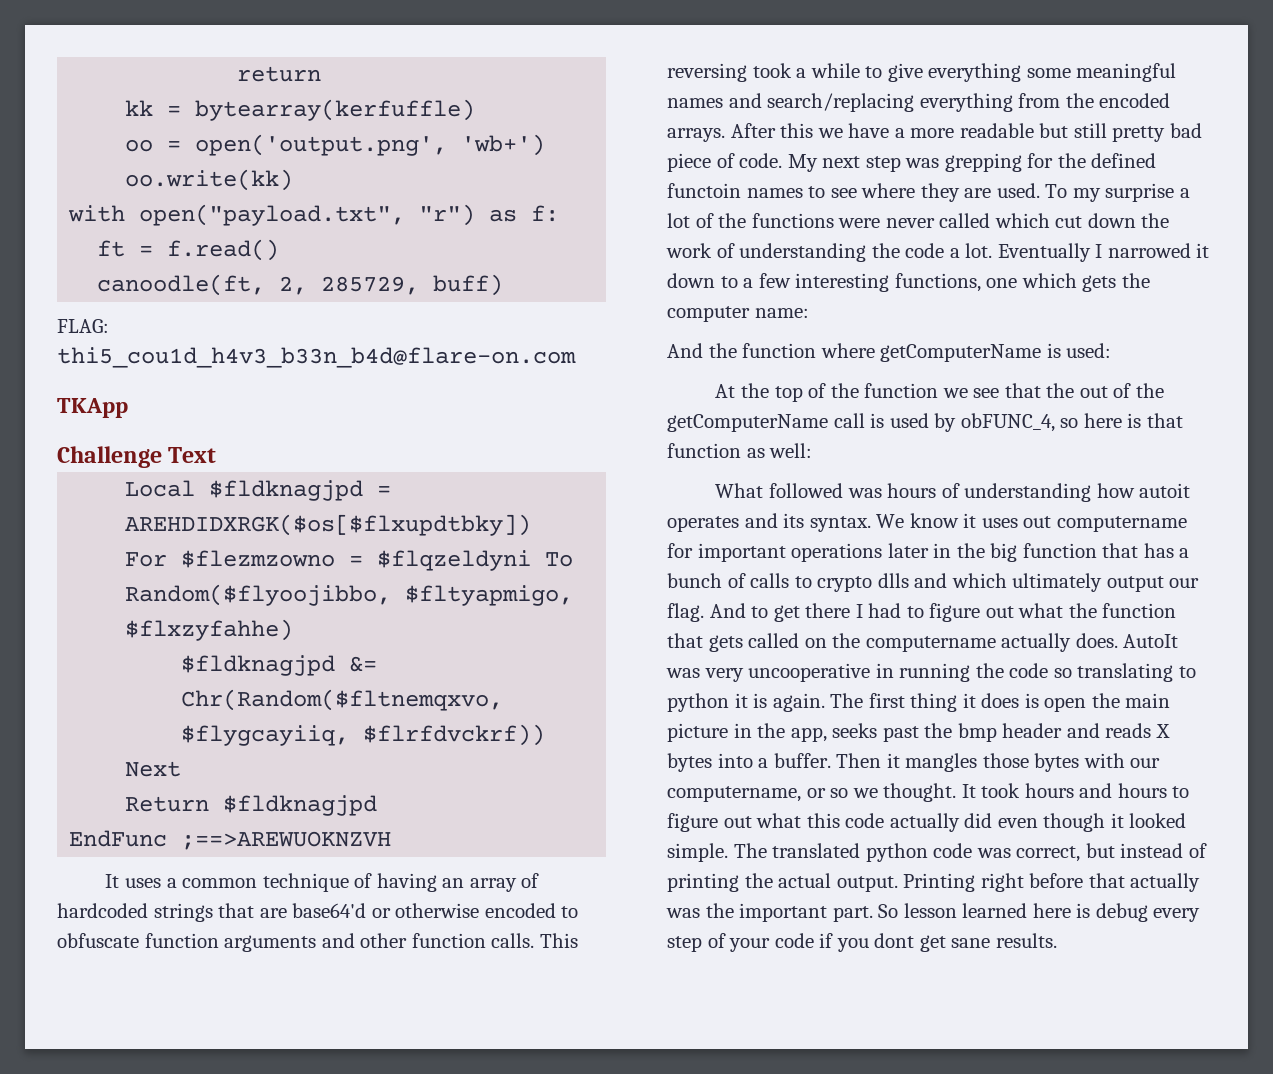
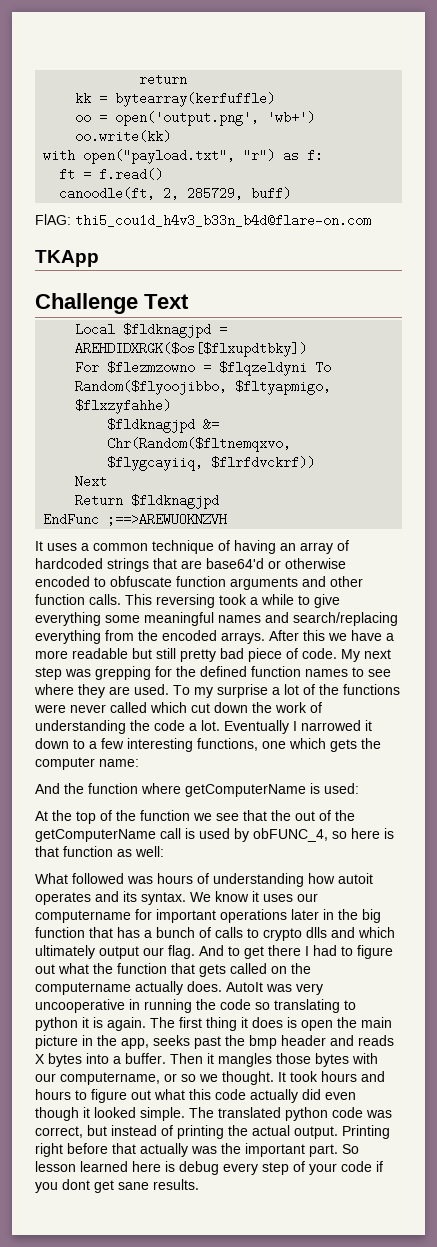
- FLAG: thi5_cou1d_h4v3_b33n_b4d@flare-on.com
+ FlAG: thi5_cou1d_h4v3_b33n_b4d@flare-on.com
- My next step was grepping for the defined functoin names to see where they are used.
+ My next step was grepping for the defined function names to see where they are used.
- We know it uses out computername for important operations later in the big function that has a bunch of calls to crypto dlls and which ultimately output our flag.
+ We know it uses our computername for important operations later in the big function that has a bunch of calls to crypto dlls and which ultimately output our flag.

